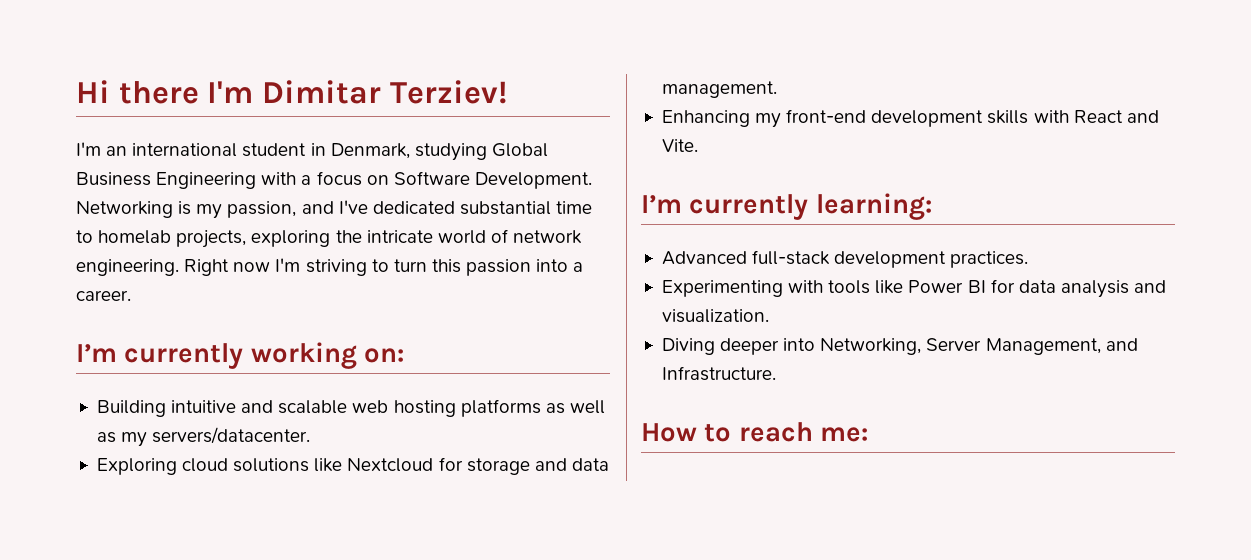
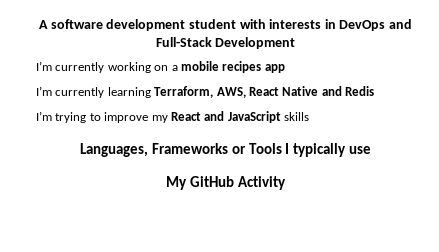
- Hi there I'm Dimitar Terziev!
- I'm an international student in Denmark, studying Global Business Engineering with a focus on Software Development. Networking is my passion, and I've dedicated substantial time to homelab projects, exploring the intricate world of network engineering. Right now I'm striving to turn this passion into a career.
- I’m currently working on:
- Building intuitive and scalable web hosting platforms as well as my servers/datacenter.
- Exploring cloud solutions like Nextcloud for storage and data management.
- Enhancing my front-end development skills with React and Vite.
- I’m currently learning:
- Advanced full-stack development practices.
- Experimenting with tools like Power BI for data analysis and visualization.
- Diving deeper into Networking, Server Management, and Infrastructure.
- How to reach me:
+ A software development student with interests in DevOps and Full-Stack Development
+ I’m currently working on a mobile recipes app
+ I’m currently learning Terraform, AWS, React Native and Redis
+ I’m trying to improve my React and JavaScript skills
+ Languages, Frameworks or Tools I typically use
+ My GitHub Activity

